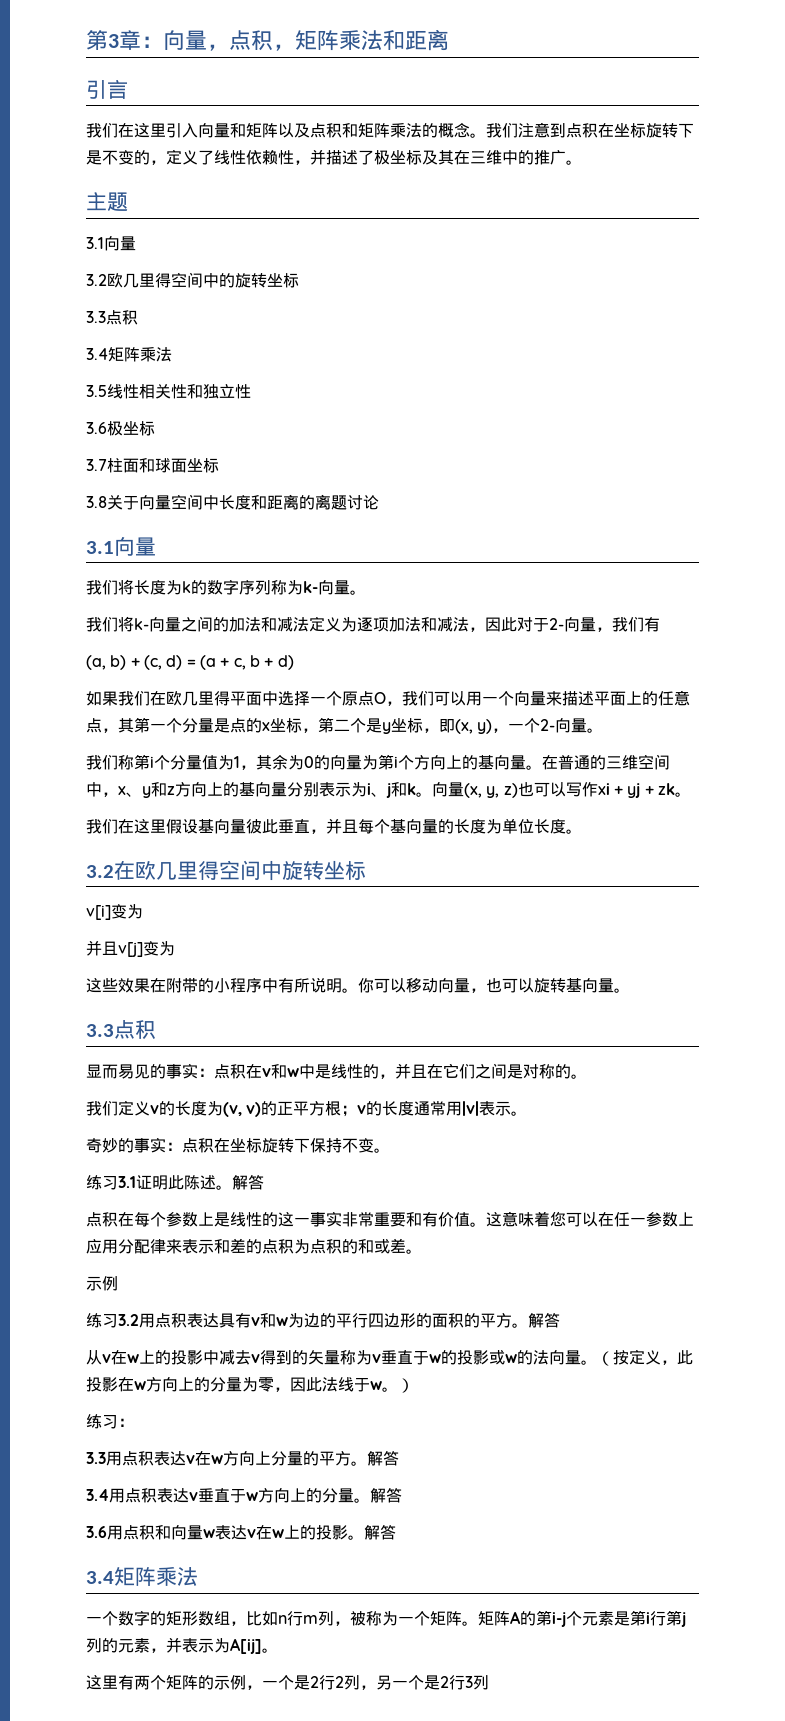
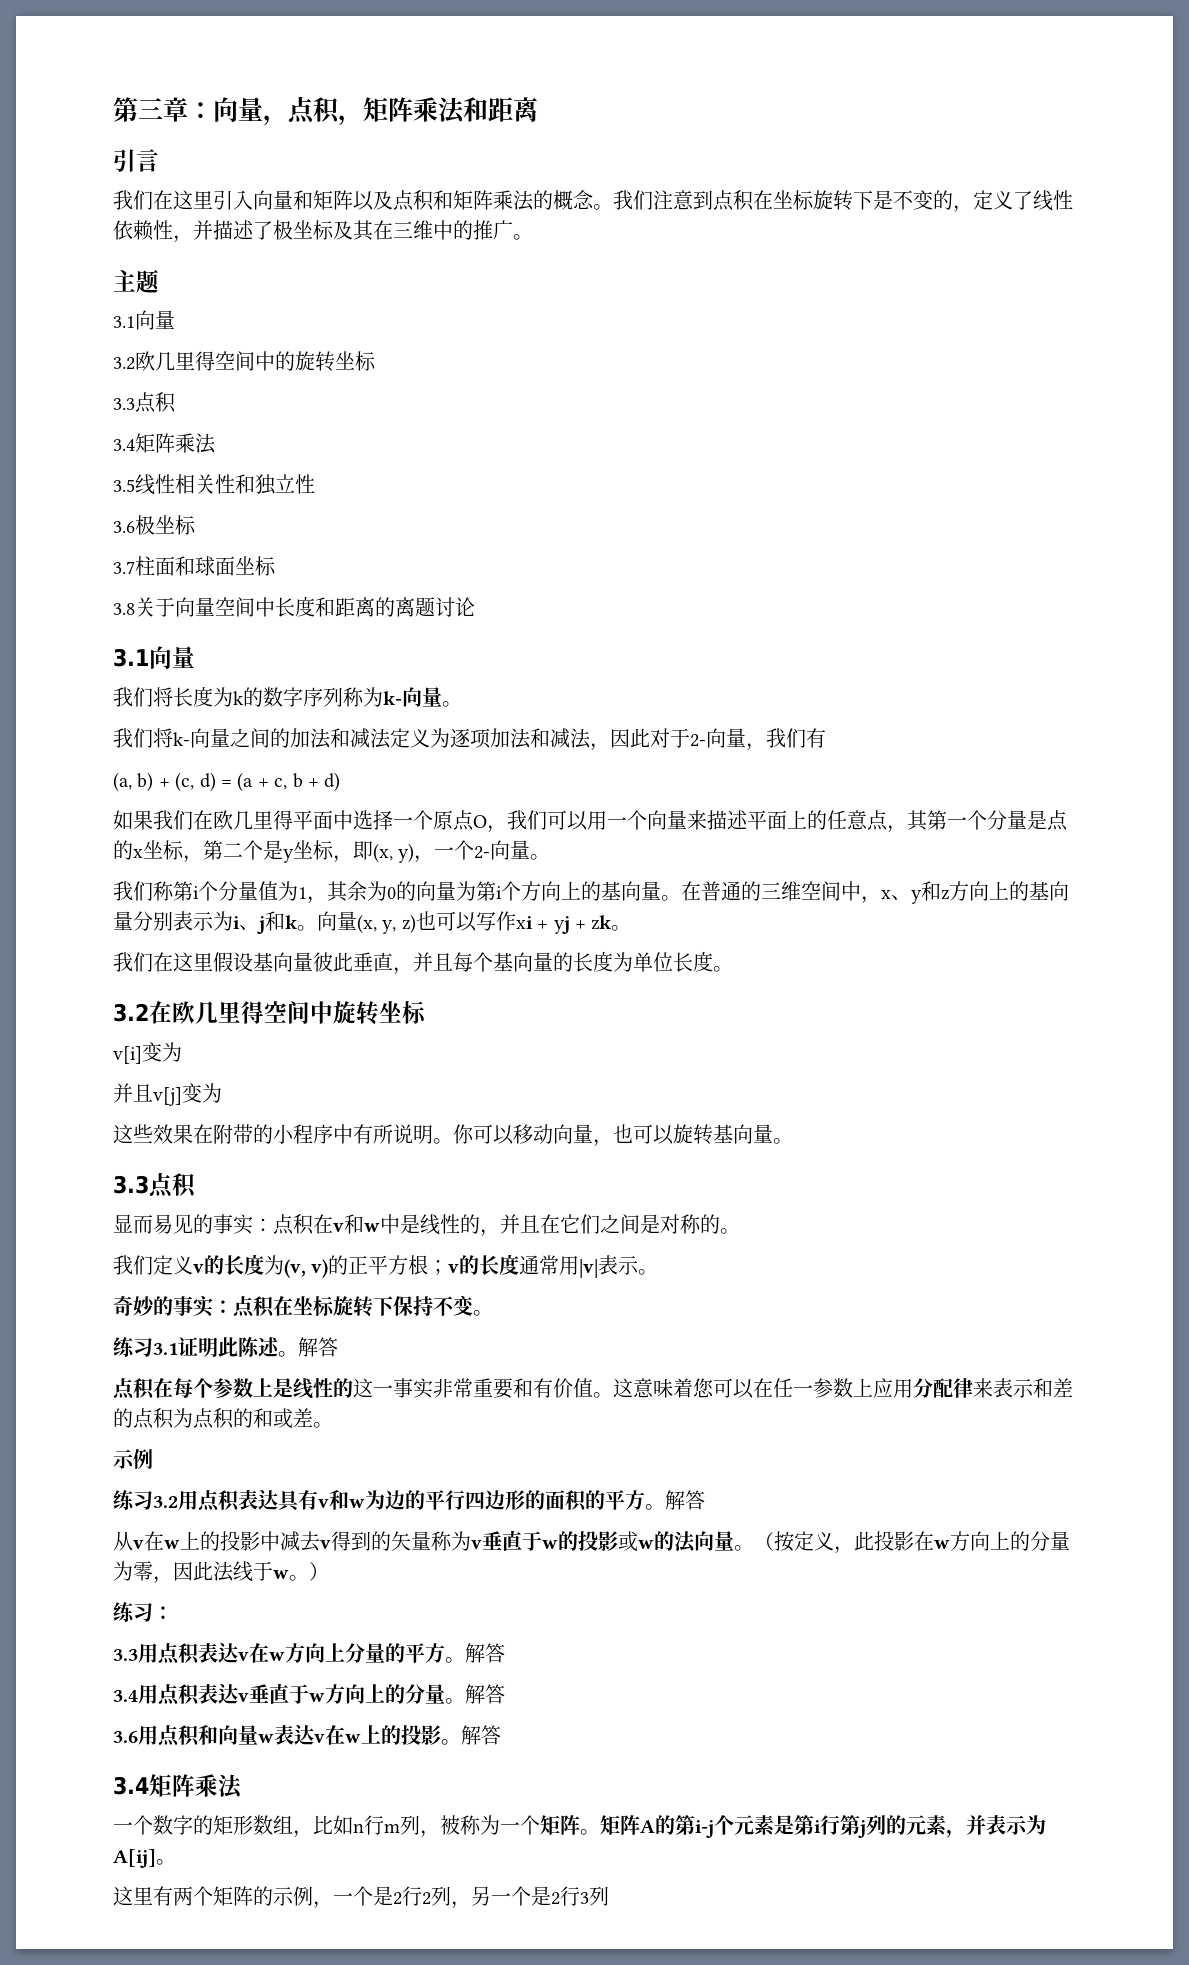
- 第3章：向量，点积，矩阵乘法和距离
+ 第三章：向量，点积，矩阵乘法和距离

